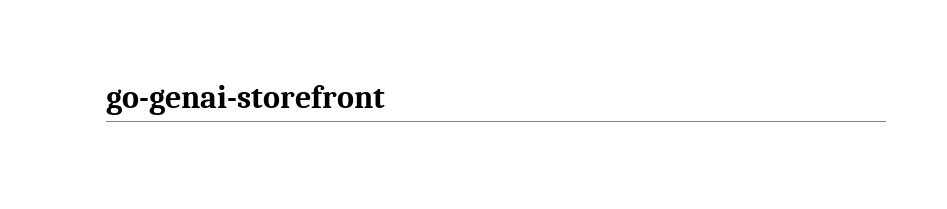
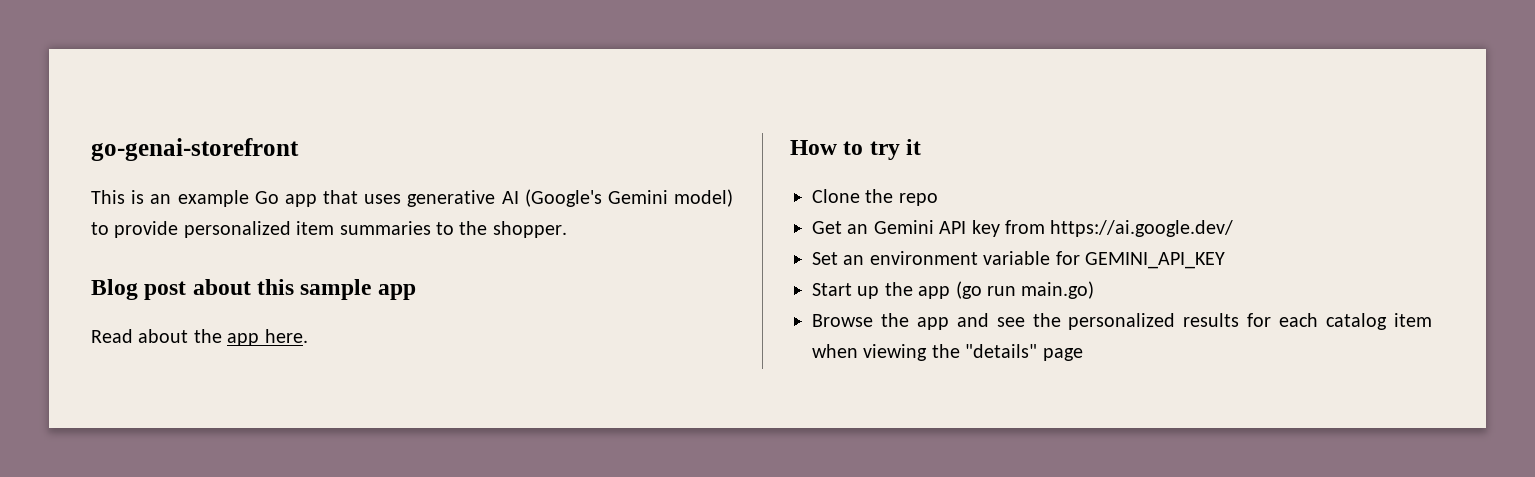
+ This is an example Go app that uses generative AI (Google's Gemini model) to provide personalized item summaries to the shopper.
+ Blog post about this sample app
+ Read about the app here.
+ How to try it
+ Clone the repo
+ Get an Gemini API key from https://ai.google.dev/
+ Set an environment variable for GEMINI_API_KEY
+ Start up the app (go run main.go)
+ Browse the app and see the personalized results for each catalog item when viewing the "details" page

